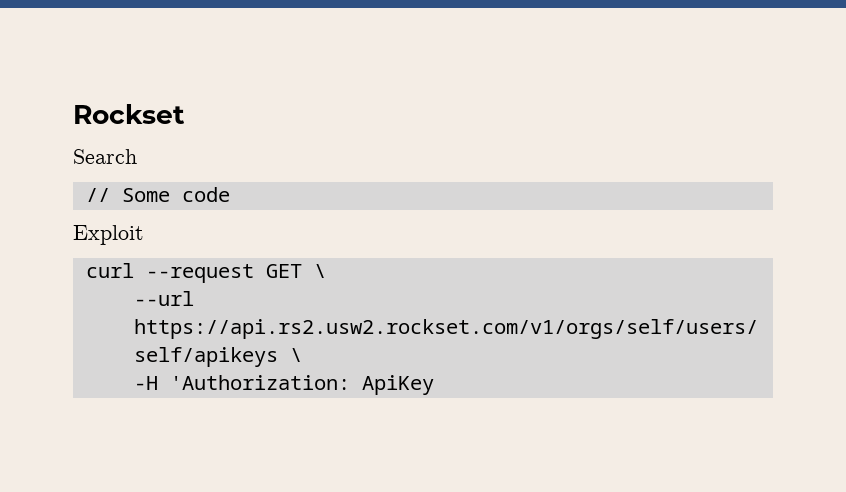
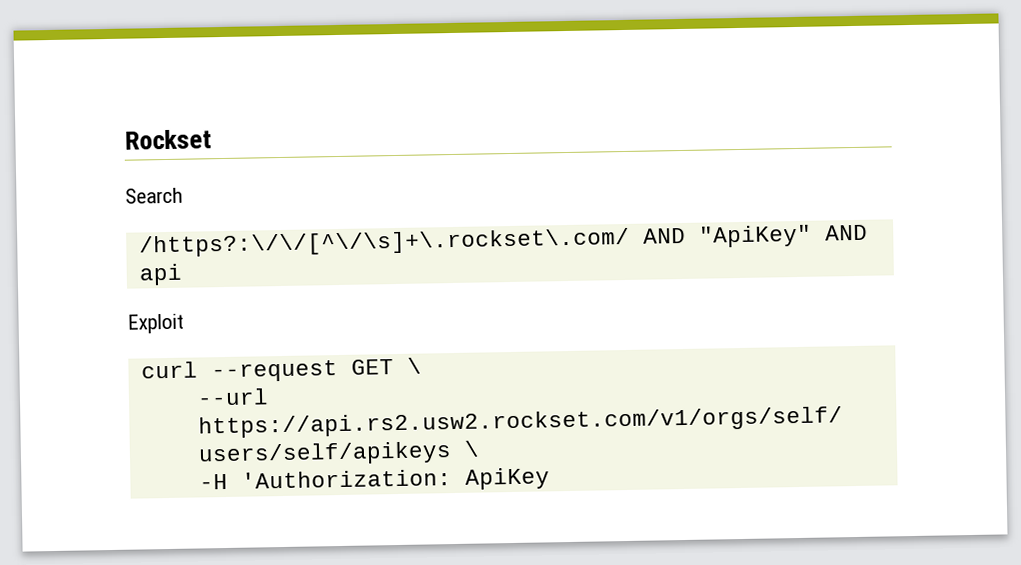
- // Some code
+ /https?:\/\/[^\/\s]+\.rockset\.com/ AND "ApiKey" AND api

